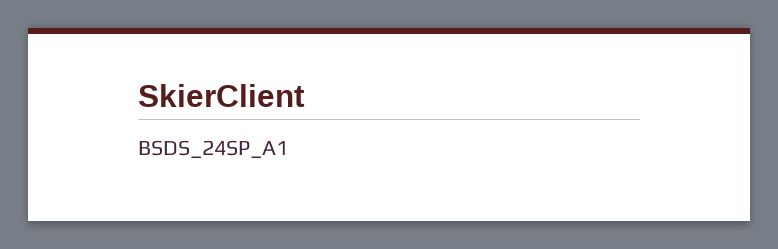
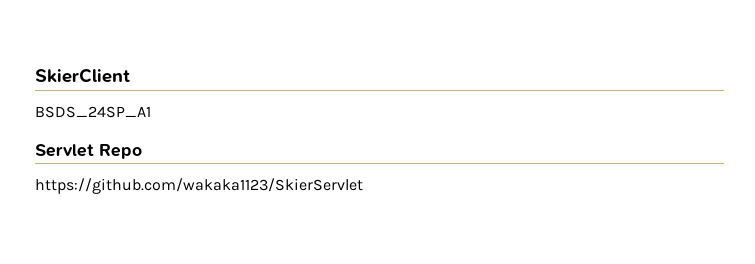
+ Servlet Repo
+ https://github.com/wakaka1123/SkierServlet

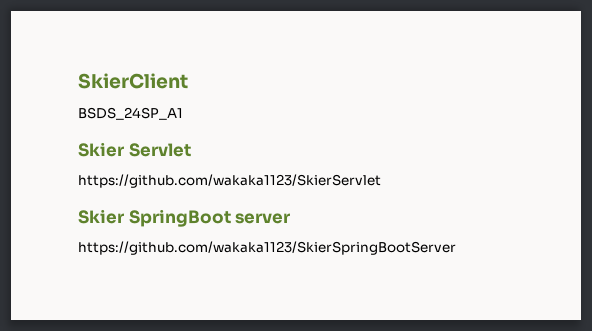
- Servlet Repo
+ Skier Servlet
+ Skier SpringBoot server
+ https://github.com/wakaka1123/SkierSpringBootServer

